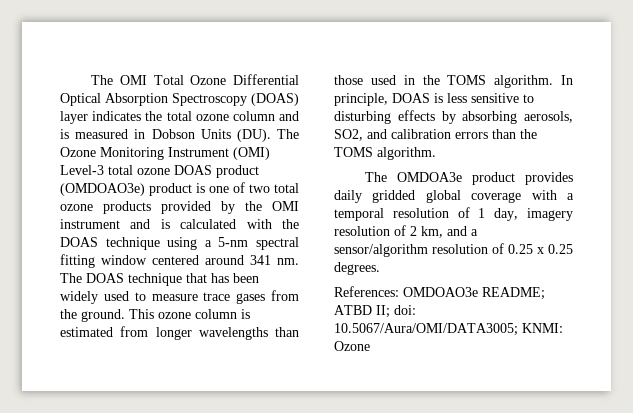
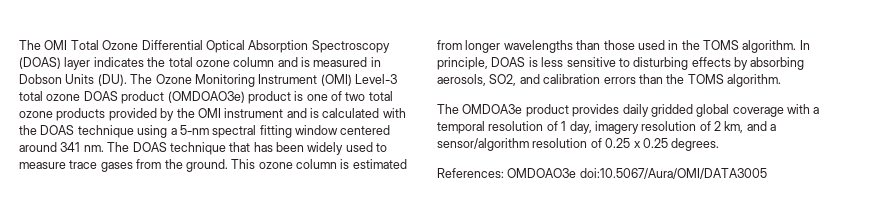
- References: OMDOAO3e README; ATBD II; doi: 10.5067/Aura/OMI/DATA3005; KNMI: Ozone
+ References: OMDOAO3e doi:10.5067/Aura/OMI/DATA3005

